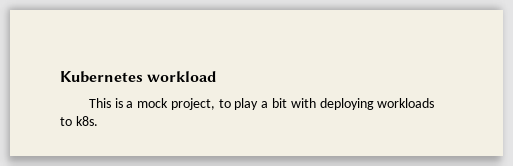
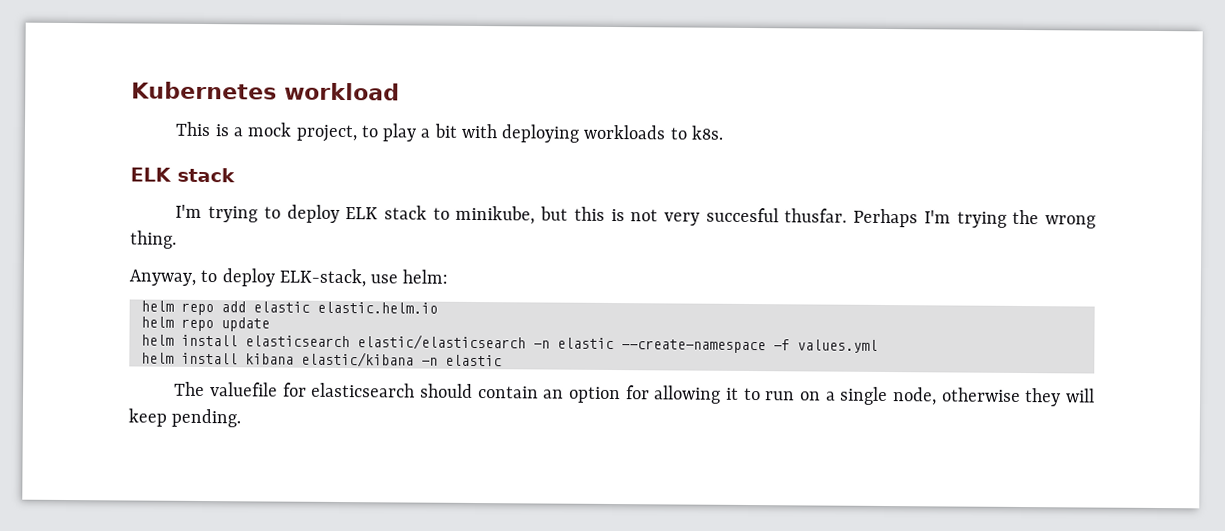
  This is a mock project, to play a bit with deploying workloads to k8s.
+ ELK stack
+ I'm trying to deploy ELK stack to minikube, but this is not very succesful thusfar. Perhaps I'm trying the wrong thing.
+ Anyway, to deploy ELK-stack, use helm:
+ helm repo add elastic elastic.helm.io
+ helm repo update
+ helm install elasticsearch elastic/elasticsearch -n elastic --create-namespace -f values.yml
+ helm install kibana elastic/kibana -n elastic
+ The valuefile for elasticsearch should contain an option for allowing it to run on a single node, otherwise they will keep pending.

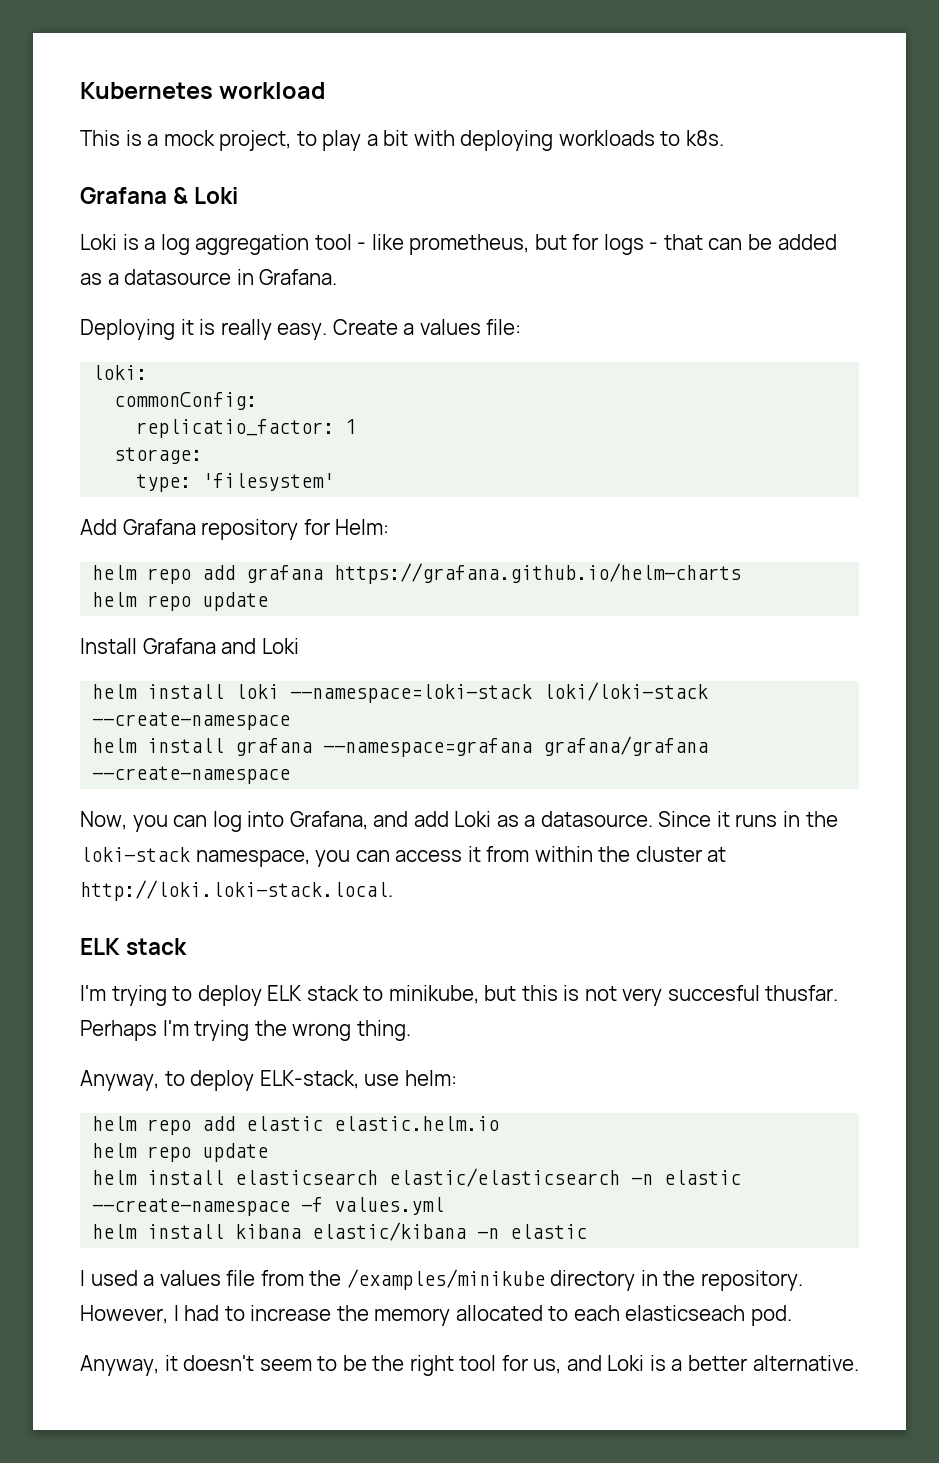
+ Grafana & Loki
+ Loki is a log aggregation tool - like prometheus, but for logs - that can be added as a datasource in Grafana.
+ Deploying it is really easy. Create a values file:
+ loki:
+ commonConfig:
+ replicatio_factor: 1
+ storage:
+ type: 'filesystem'
+ Add Grafana repository for Helm:
+ helm repo add grafana https://grafana.github.io/helm-charts
+ helm repo update
+ Install Grafana and Loki
+ helm install loki --namespace=loki-stack loki/loki-stack --create-namespace
+ helm install grafana --namespace=grafana grafana/grafana --create-namespace
+ Now, you can log into Grafana, and add Loki as a datasource. Since it runs in the loki-stack namespace, you can access it from within the cluster at http://loki.loki-stack.local.
- The valuefile for elasticsearch should contain an option for allowing it to run on a single node, otherwise they will keep pending.
+ I used a values file from the /examples/minikube directory in the repository. However, I had to increase the memory allocated to each elasticseach pod.
+ Anyway, it doesn't seem to be the right tool for us, and Loki is a better alternative.

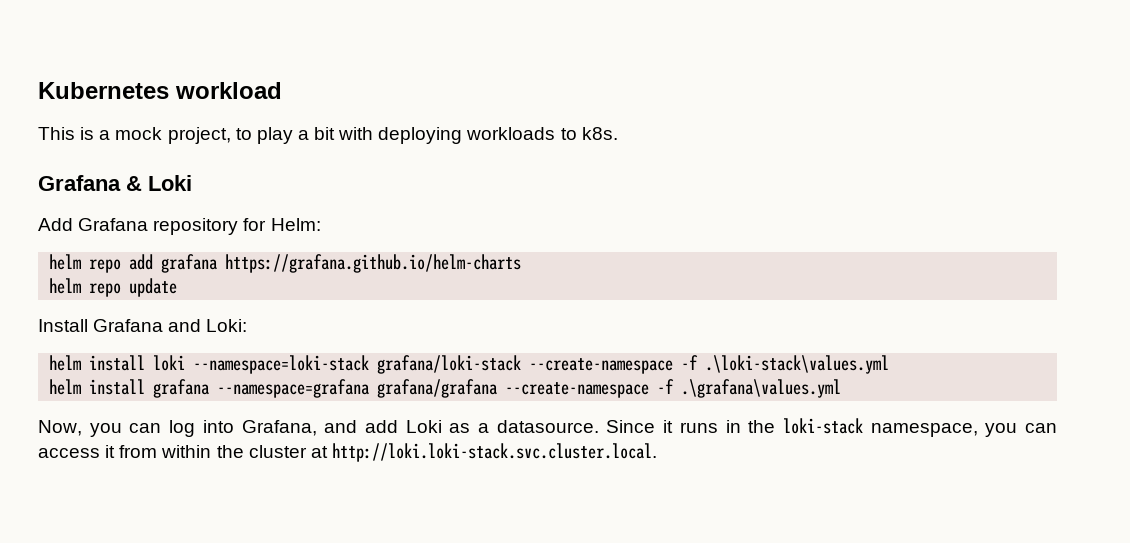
- Loki is a log aggregation tool - like prometheus, but for logs - that can be added as a datasource in Grafana.
- Deploying it is really easy. Create a values file:
- loki:
- commonConfig:
- replicatio_factor: 1
- storage:
- type: 'filesystem'
- Install Grafana and Loki
+ Install Grafana and Loki:
- helm install loki --namespace=loki-stack loki/loki-stack --create-namespace
+ helm install loki --namespace=loki-stack grafana/loki-stack --create-namespace -f .\loki-stack\values.yml
- helm install grafana --namespace=grafana grafana/grafana --create-namespace
+ helm install grafana --namespace=grafana grafana/grafana --create-namespace -f .\grafana\values.yml
- Since it runs in the loki-stack namespace, you can access it from within the cluster at http://loki.loki-stack.local.
- ELK stack
- I'm trying to deploy ELK stack to minikube, but this is not very succesful thusfar. Perhaps I'm trying the wrong thing.
- Anyway, to deploy ELK-stack, use helm:
- helm repo add elastic elastic.helm.io
- helm repo update
- helm install elasticsearch elastic/elasticsearch -n elastic --create-namespace -f values.yml
- helm install kibana elastic/kibana -n elastic
- I used a values file from the /examples/minikube directory in the repository. However, I had to increase the memory allocated to each elasticseach pod.
- Anyway, it doesn't seem to be the right tool for us, and Loki is a better alternative.
+ Since it runs in the loki-stack namespace, you can access it from within the cluster at http://loki.loki-stack.svc.cluster.local.

